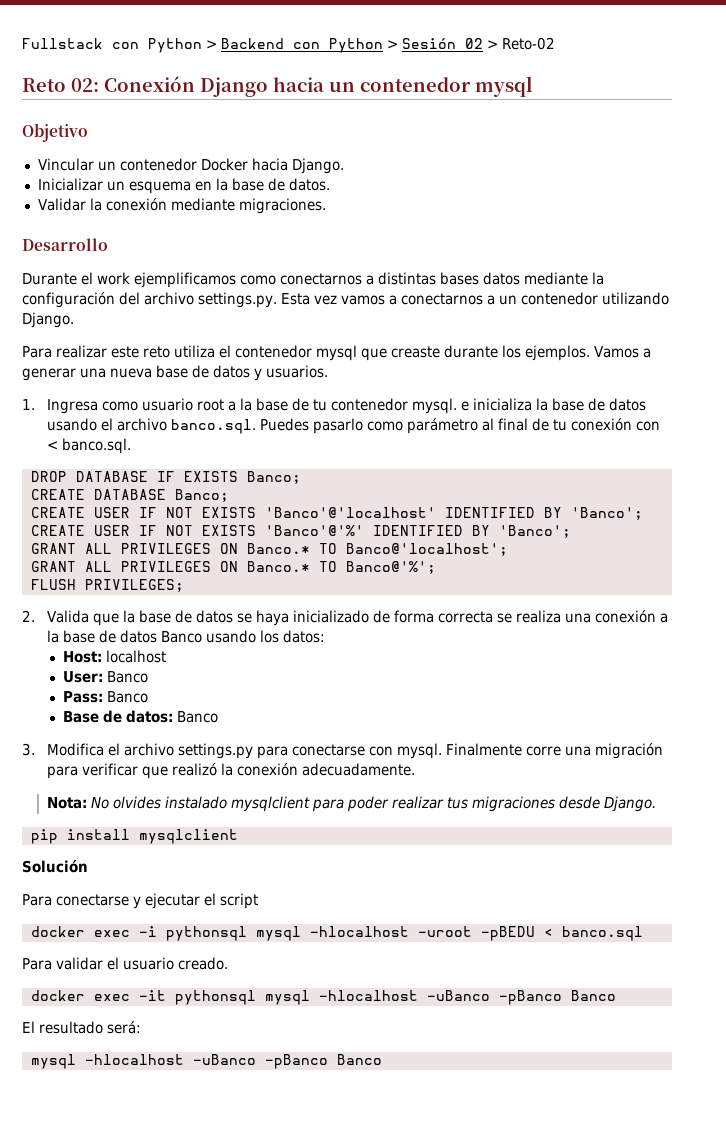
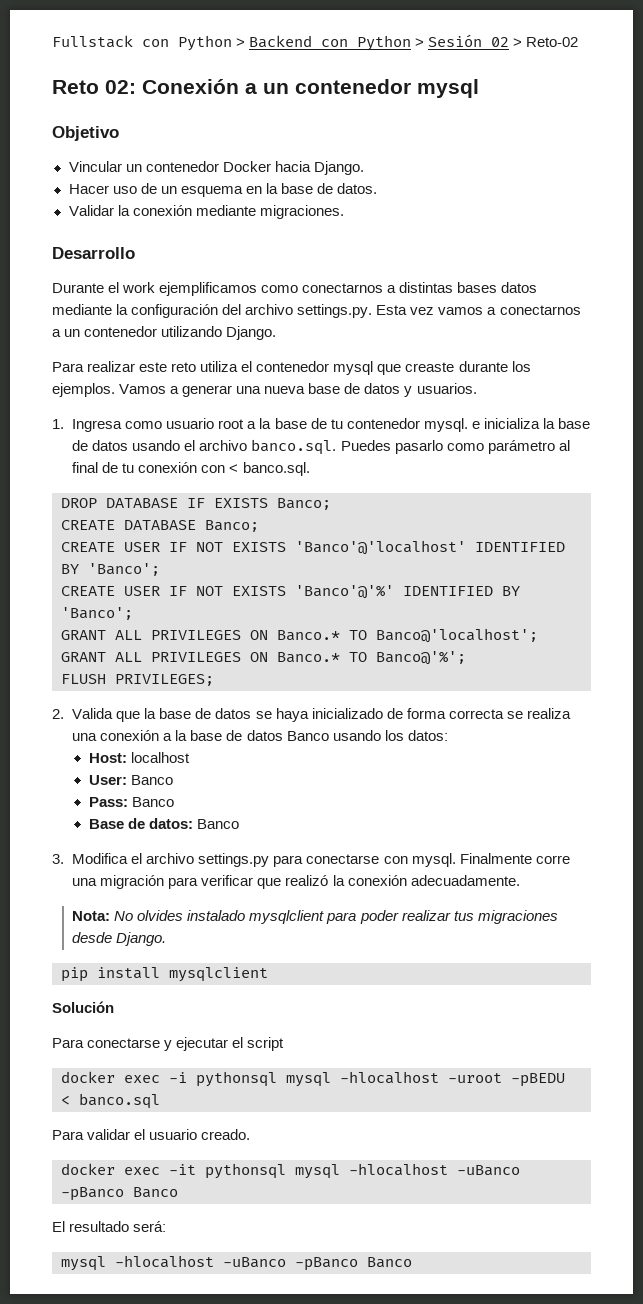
- Reto 02: Conexión Django hacia un contenedor mysql
+ Reto 02: Conexión a un contenedor mysql
- Inicializar un esquema en la base de datos.
+ Hacer uso de un esquema en la base de datos.

